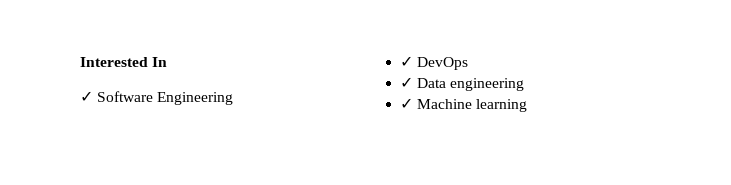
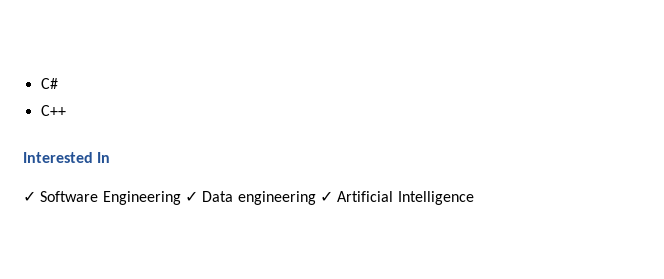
+ C#
+ C++
- ✓ Software Engineering
- ✓ DevOps
- ✓ Data engineering
- ✓ Machine learning
+ ✓ Software Engineering ✓ Data engineering ✓ Artificial Intelligence

